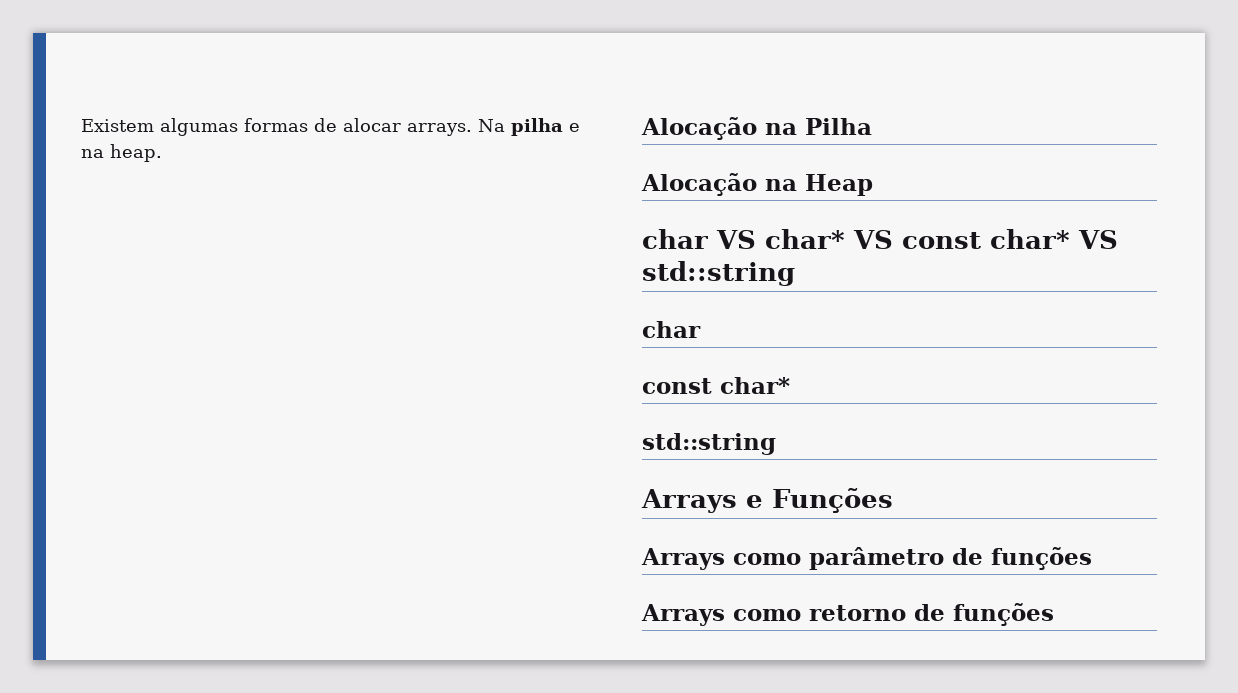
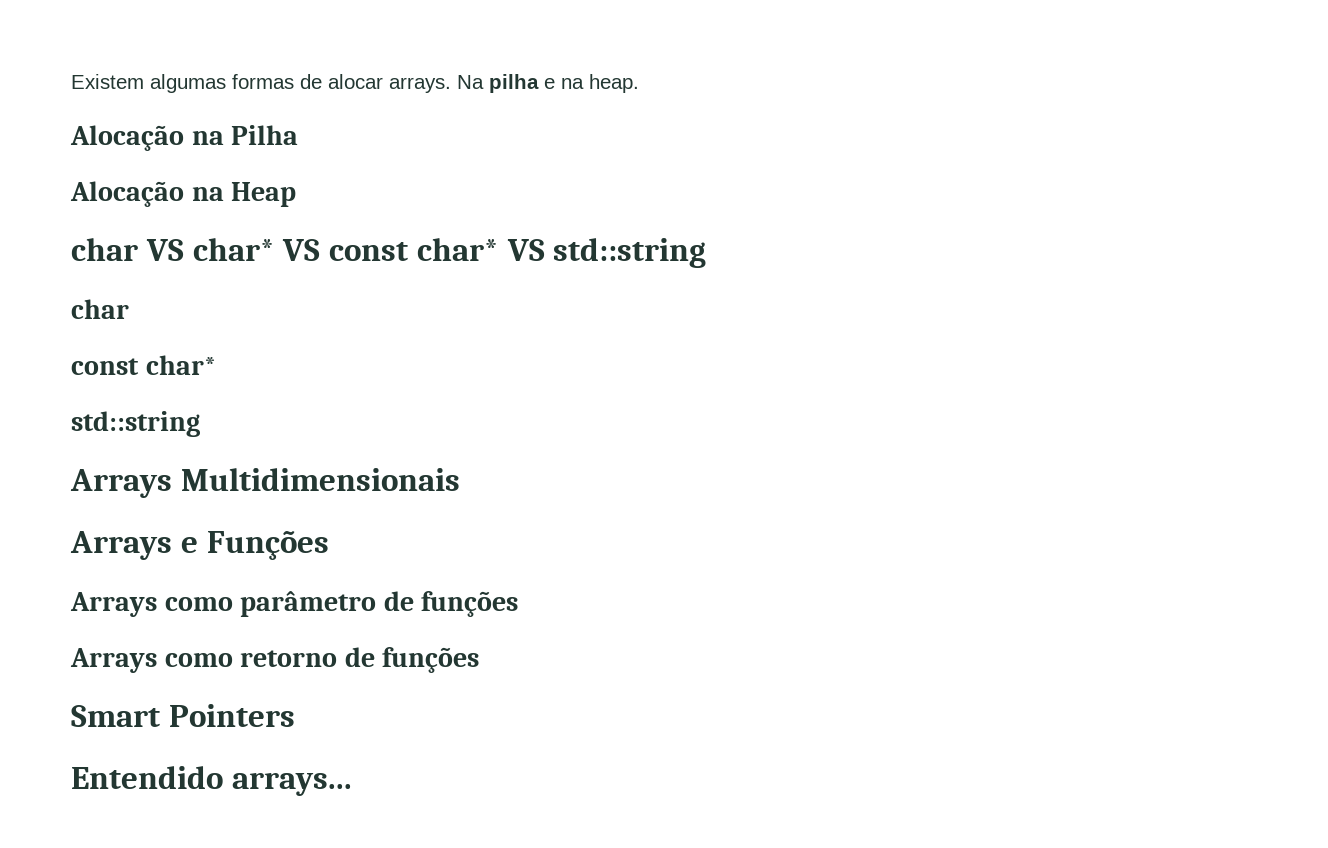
+ Arrays Multidimensionais
+ Smart Pointers
+ Entendido arrays...

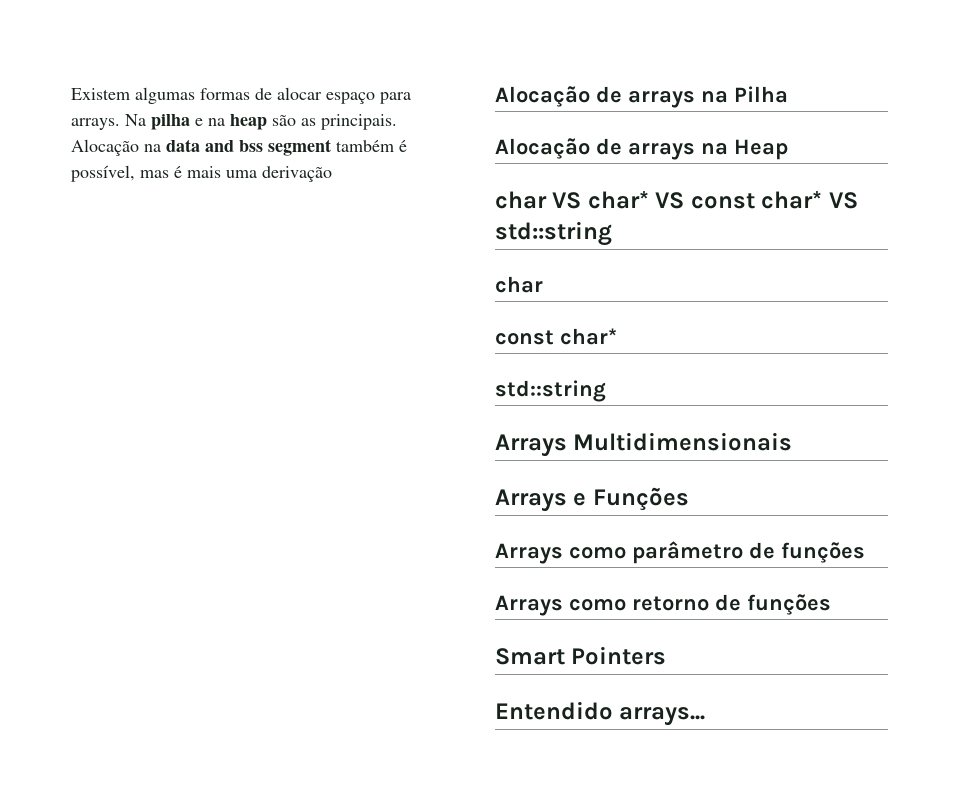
- Existem algumas formas de alocar arrays.
+ Existem algumas formas de alocar espaço para arrays.
- Na pilha e na heap.
- Alocação na Pilha
+ Na pilha e na heap são as principais. Alocação na data and bss segment também é possível, mas é mais uma derivação
+ Alocação de arrays na Pilha
- Alocação na Heap
+ Alocação de arrays na Heap

